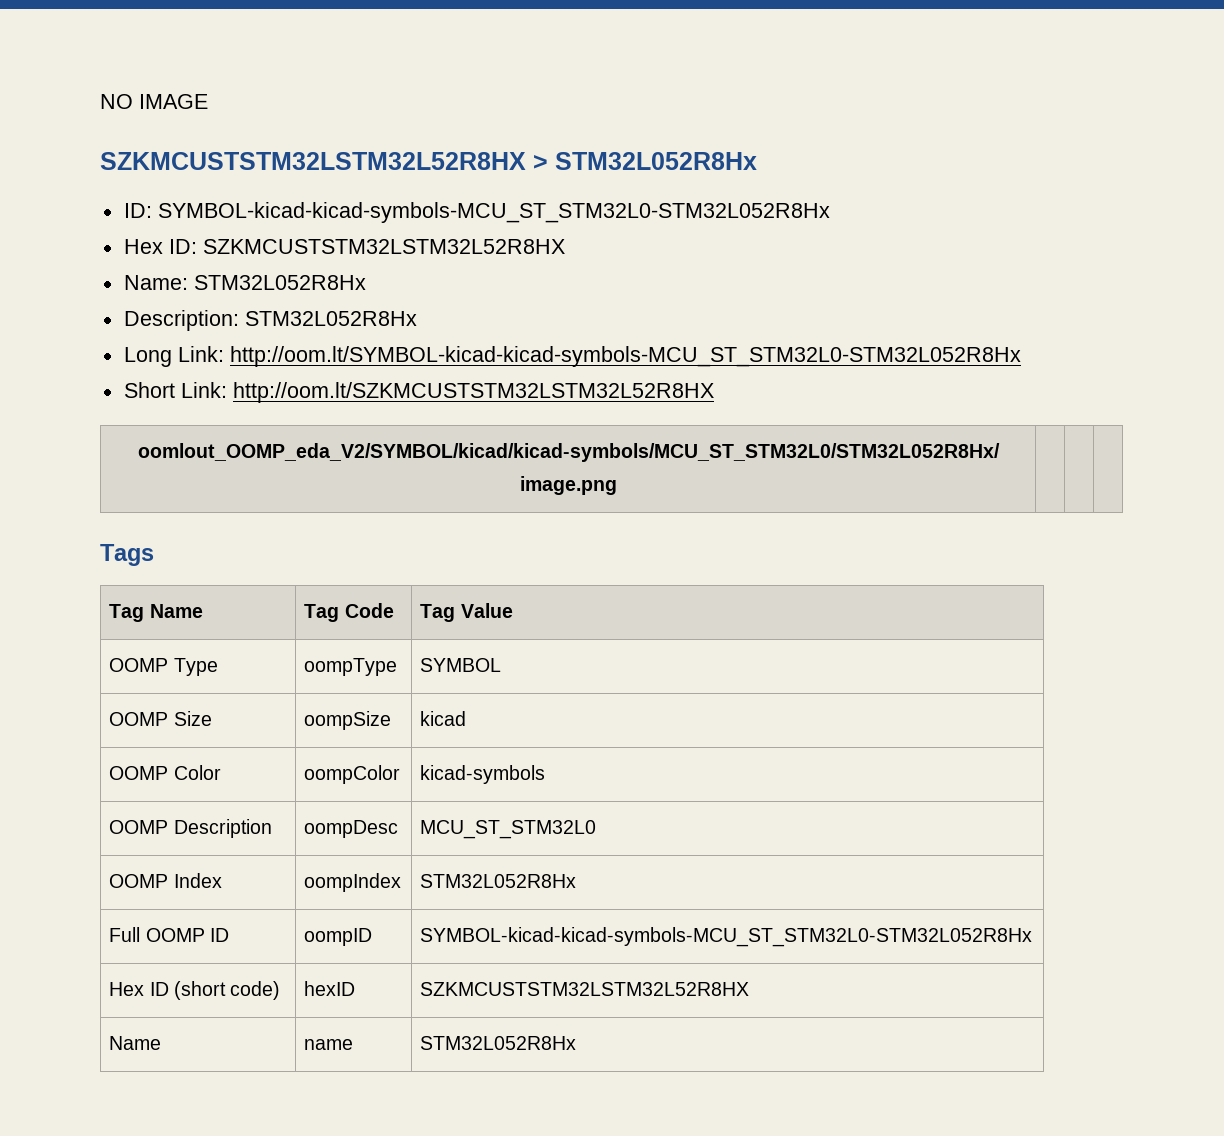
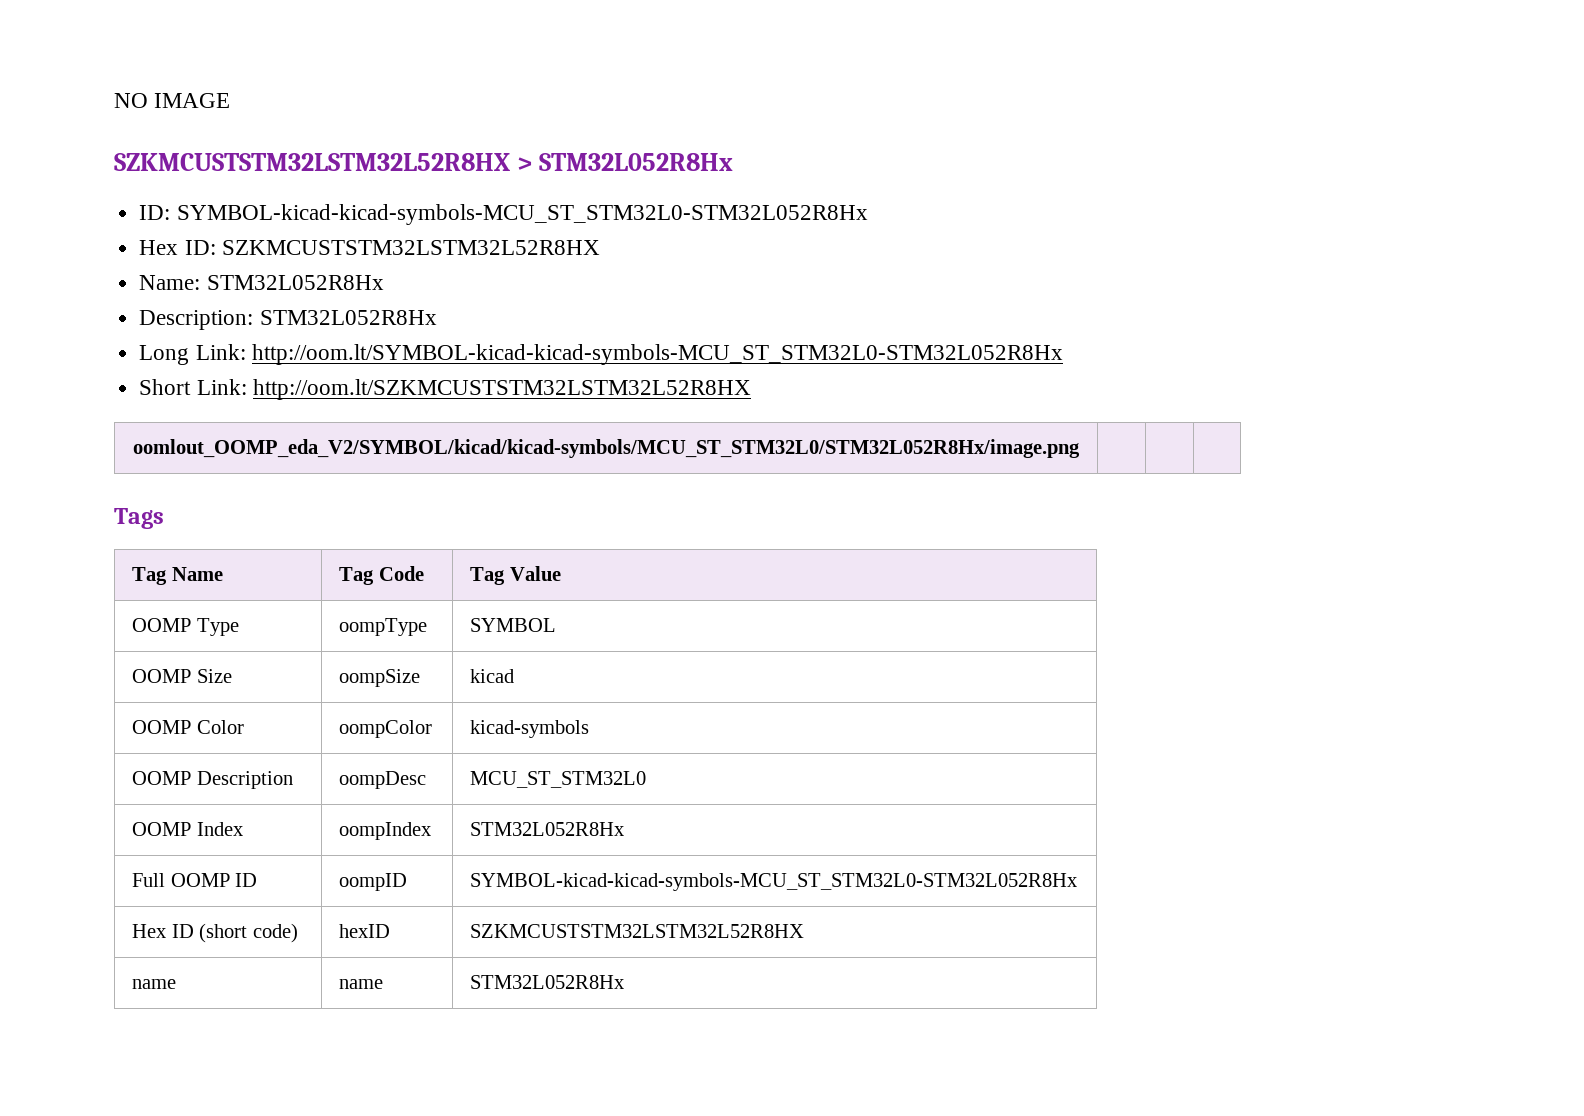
- Name | name | STM32L052R8Hx
+ name | name | STM32L052R8Hx

